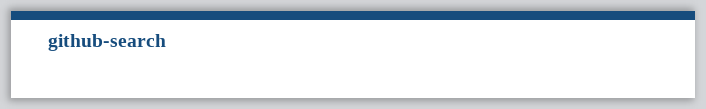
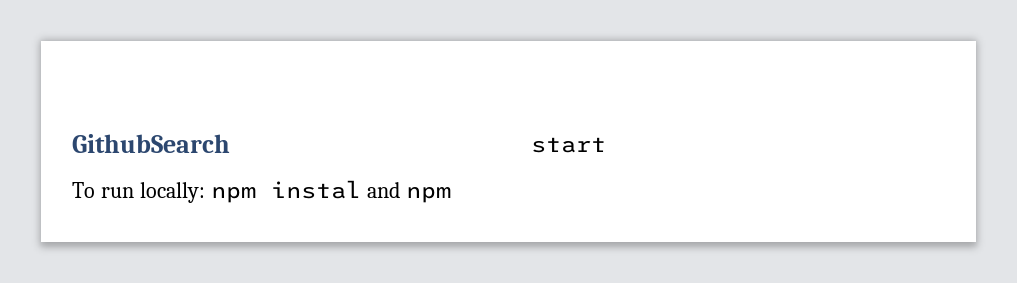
- github-search
+ GithubSearch
+ To run locally: npm instal and npm start

